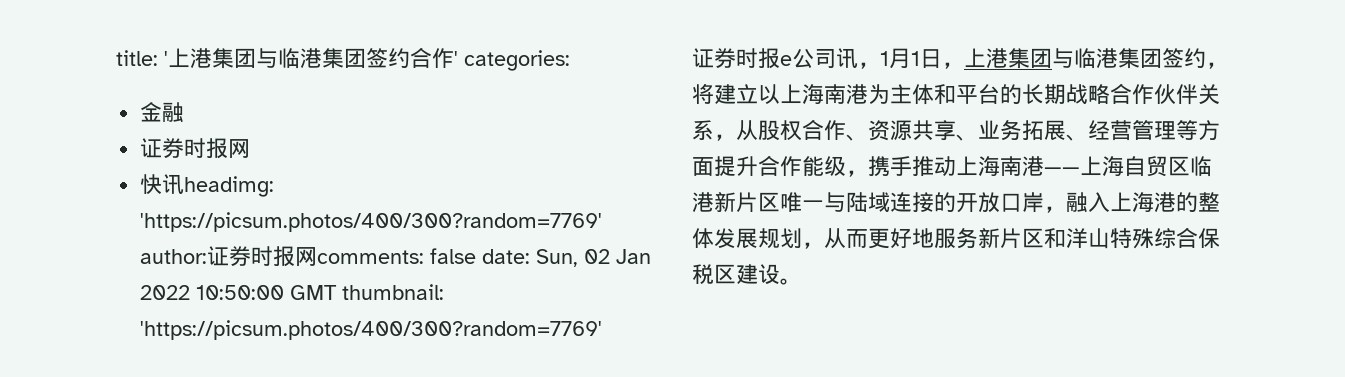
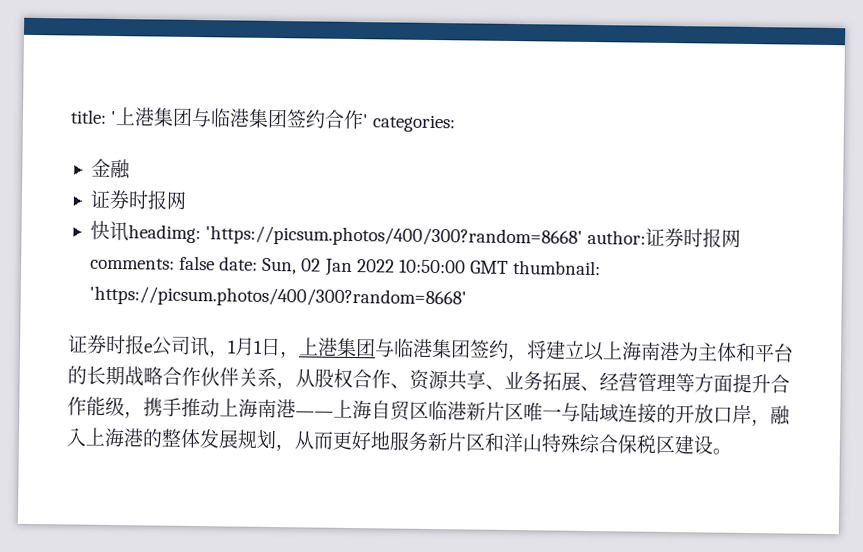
- 快讯headimg: 'https://picsum.photos/400/300?random=7769' author:证券时报网comments: false date: Sun, 02 Jan 2022 10:50:00 GMT thumbnail: 'https://picsum.photos/400/300?random=7769'
+ 快讯headimg: 'https://picsum.photos/400/300?random=8668' author:证券时报网comments: false date: Sun, 02 Jan 2022 10:50:00 GMT thumbnail: 'https://picsum.photos/400/300?random=8668'

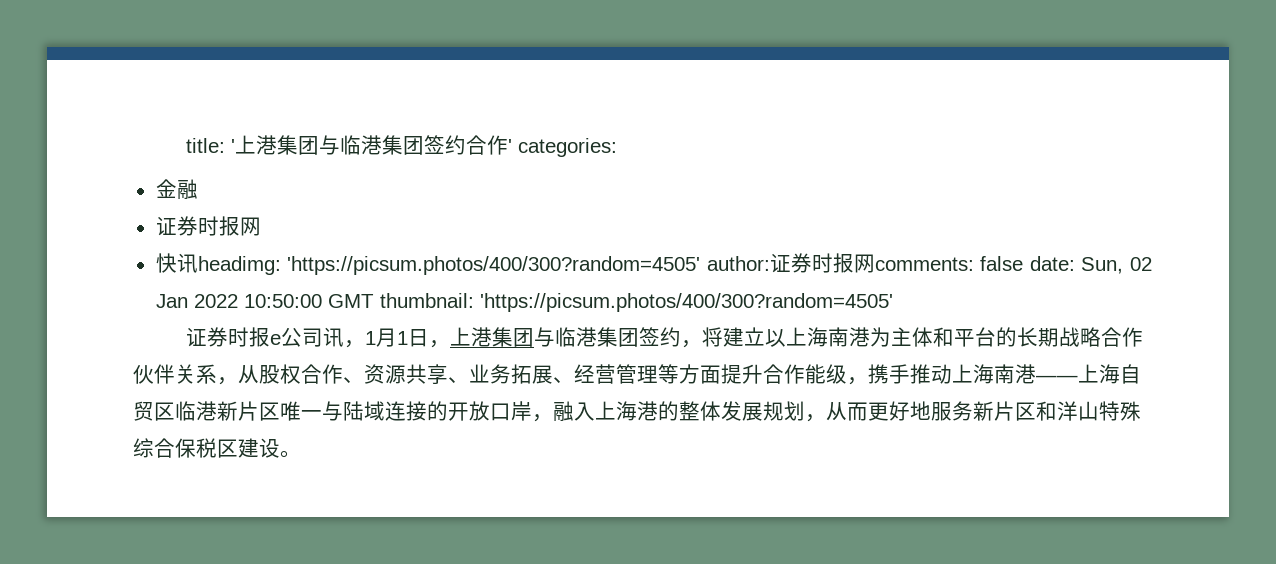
- 快讯headimg: 'https://picsum.photos/400/300?random=8668' author:证券时报网comments: false date: Sun, 02 Jan 2022 10:50:00 GMT thumbnail: 'https://picsum.photos/400/300?random=8668'
+ 快讯headimg: 'https://picsum.photos/400/300?random=4505' author:证券时报网comments: false date: Sun, 02 Jan 2022 10:50:00 GMT thumbnail: 'https://picsum.photos/400/300?random=4505'

